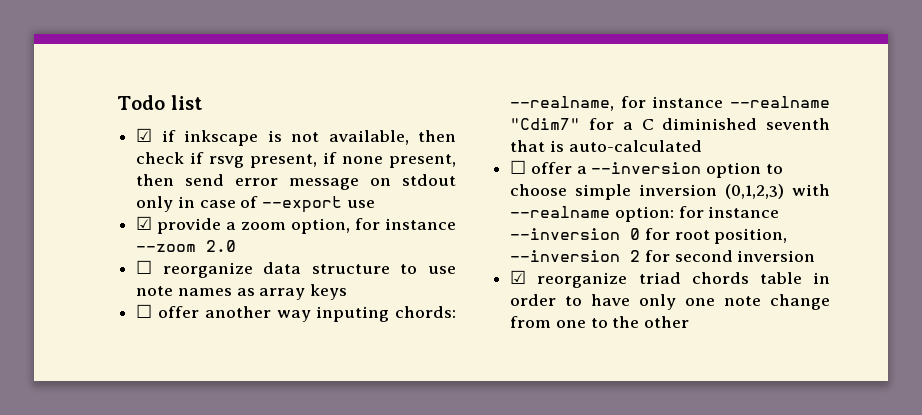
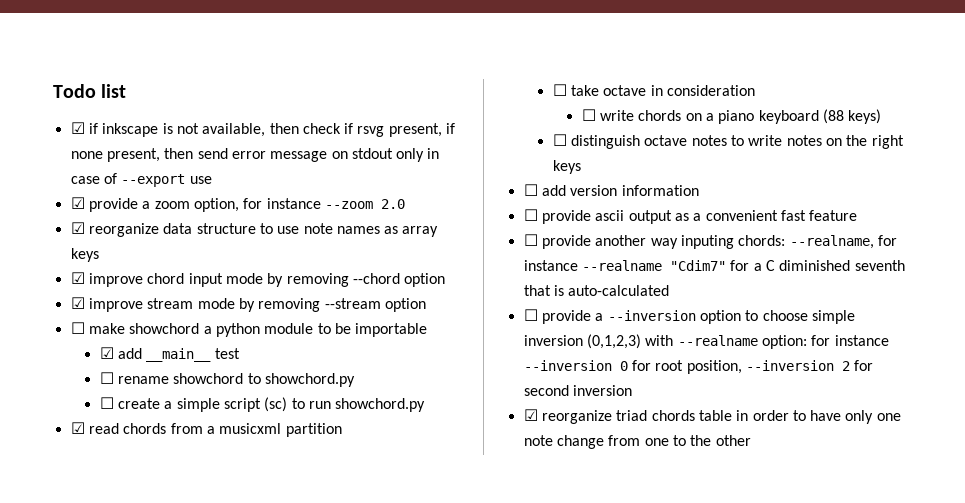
- ☐ reorganize data structure to use note names as array keys
+ ☑ reorganize data structure to use note names as array keys
- ☐ offer another way inputing chords: --realname, for instance --realname "Cdim7" for a C diminished seventh that is auto-calculated
+ ☑ improve chord input mode by removing --chord option
+ ☑ improve stream mode by removing --stream option
+ ☐ make showchord a python module to be importable
+ ☑ add __main__ test
+ ☐ rename showchord to showchord.py
+ ☐ create a simple script (sc) to run showchord.py
+ ☑ read chords from a musicxml partition
+ ☐ take octave in consideration
+ ☐ write chords on a piano keyboard (88 keys)
+ ☐ distinguish octave notes to write notes on the right keys
+ ☐ add version information
+ ☐ provide ascii output as a convenient fast feature
+ ☐ provide another way inputing chords: --realname, for instance --realname "Cdim7" for a C diminished seventh that is auto-calculated
- ☐ offer a --inversion option to choose simple inversion (0,1,2,3) with --realname option: for instance --inversion 0 for root position, --inversion 2 for second inversion
+ ☐ provide a --inversion option to choose simple inversion (0,1,2,3) with --realname option: for instance --inversion 0 for root position, --inversion 2 for second inversion

